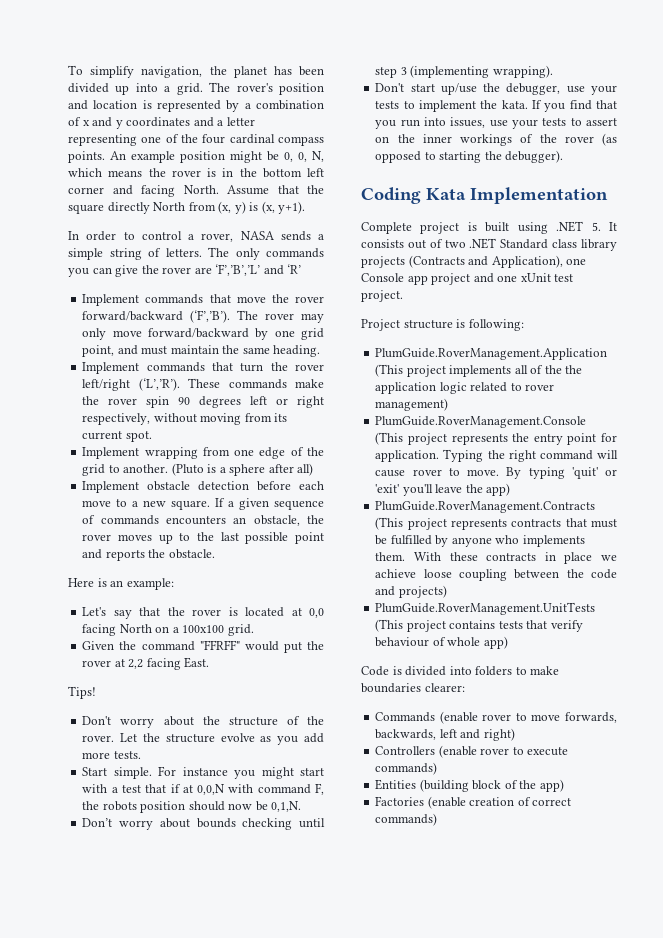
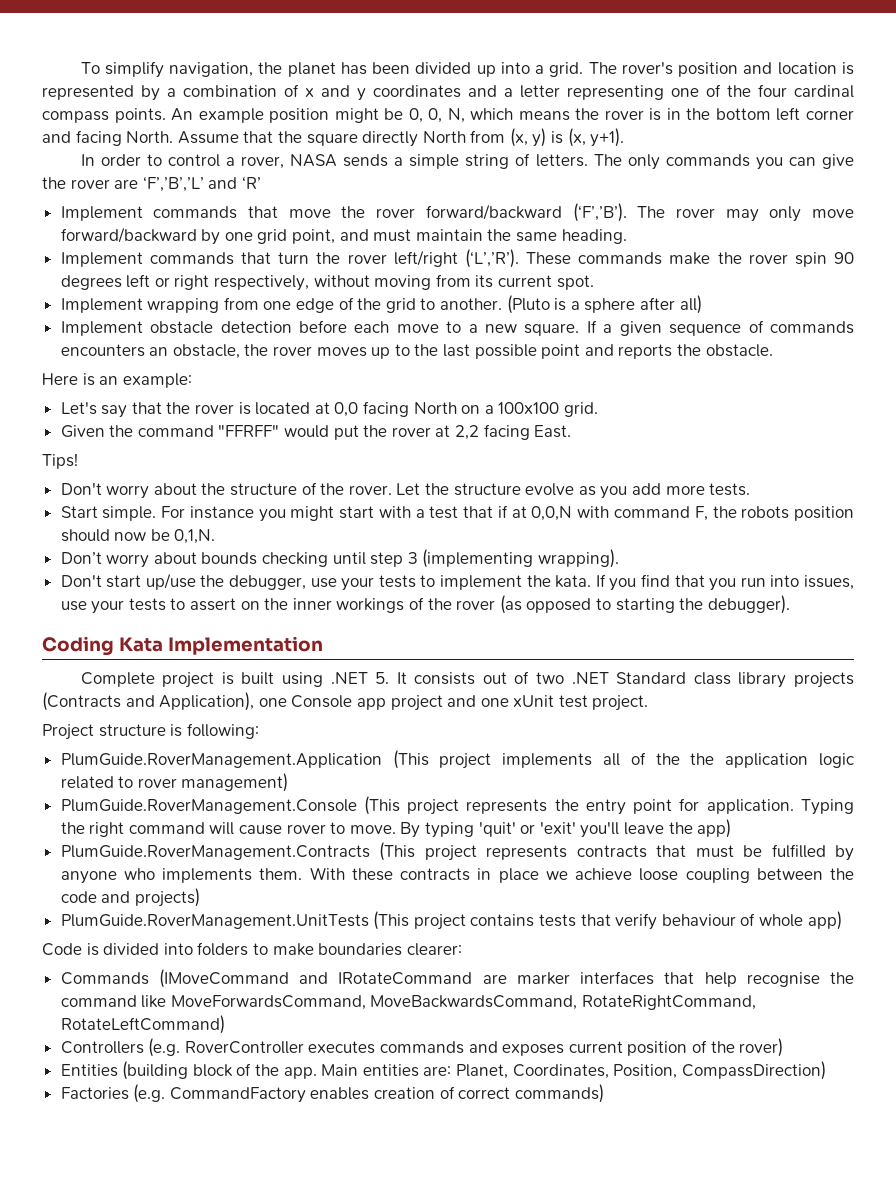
- Commands (enable rover to move forwards, backwards, left and right)
- Controllers (enable rover to execute commands)
+ Commands (IMoveCommand and IRotateCommand are marker interfaces that help recognise the command like MoveForwardsCommand, MoveBackwardsCommand, RotateRightCommand, RotateLeftCommand)
+ Controllers (e.g. RoverController executes commands and exposes current position of the rover)
- Entities (building block of the app)
- Factories (enable creation of correct commands)
+ Entities (building block of the app. Main entities are: Planet, Coordinates, Position, CompassDirection)
+ Factories (e.g. CommandFactory enables creation of correct commands)

